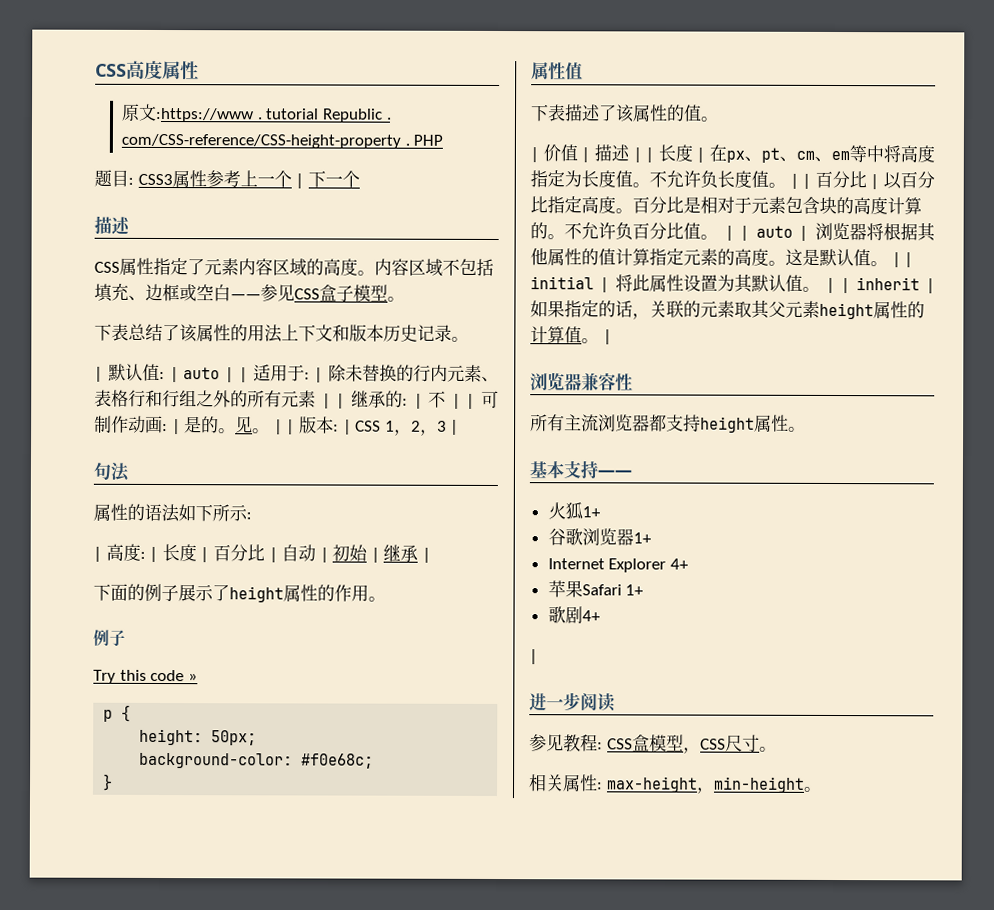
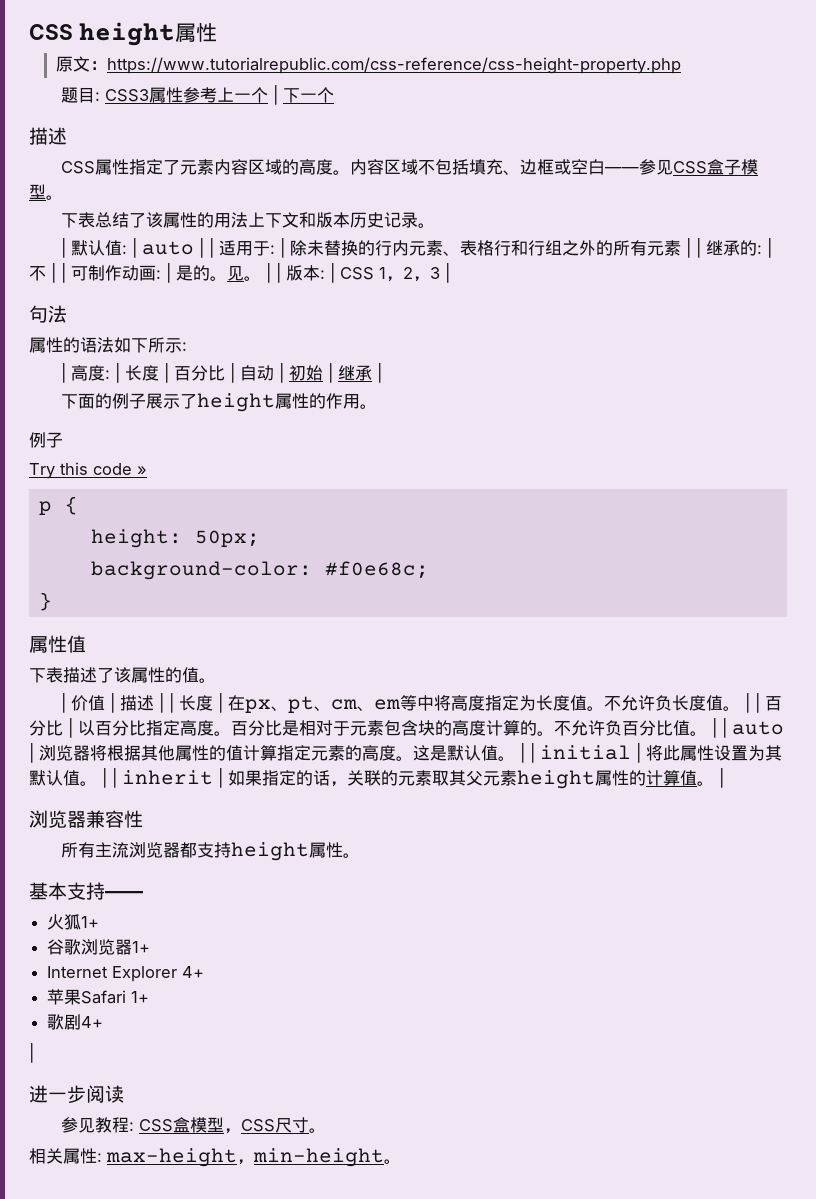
- CSS高度属性
+ CSS height属性
- 原文:https://www . tutorial Republic . com/CSS-reference/CSS-height-property . PHP
+ 原文：https://www.tutorialrepublic.com/css-reference/css-height-property.php

